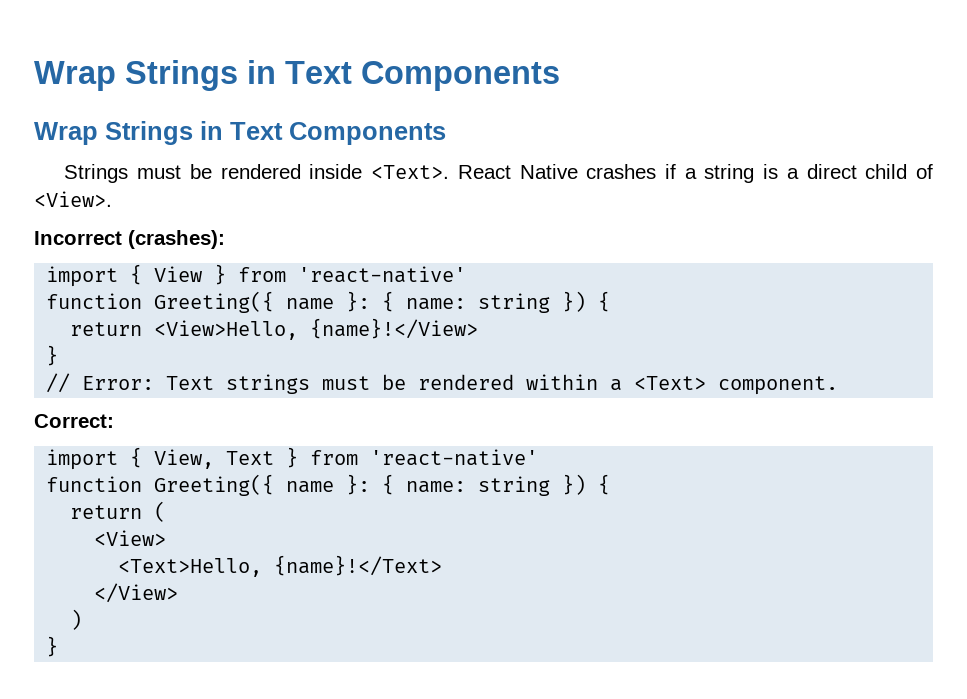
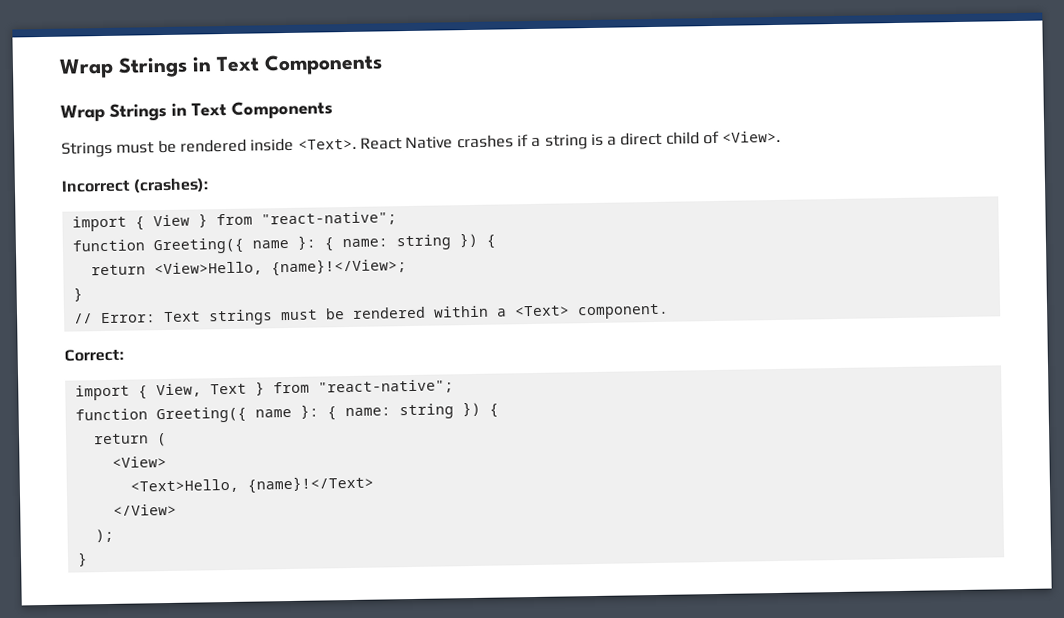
- import { View } from 'react-native'
+ import { View } from "react-native";
- return <View>Hello, {name}!</View>
+ return <View>Hello, {name}!</View>;
- import { View, Text } from 'react-native'
+ import { View, Text } from "react-native";
- )
+ );

